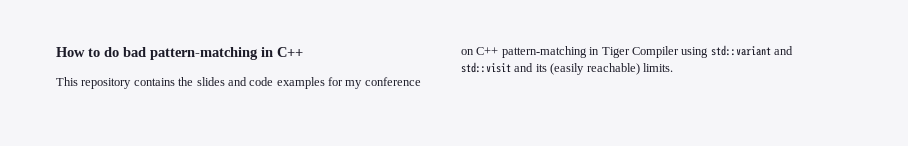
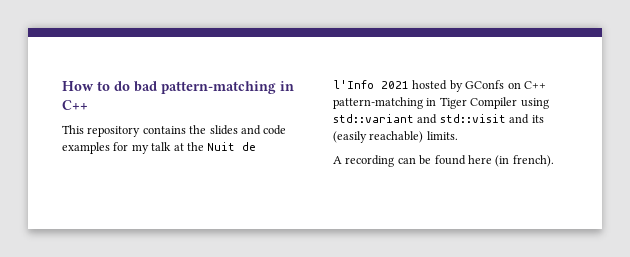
- This repository contains the slides and code examples for my conference on C++ pattern-matching in Tiger Compiler using std::variant and std::visit and its (easily reachable) limits.
+ This repository contains the slides and code examples for my talk at the Nuit de l'Info 2021 hosted by GConfs on C++ pattern-matching in Tiger Compiler using std::variant and std::visit and its (easily reachable) limits.
+ A recording can be found here (in french).

